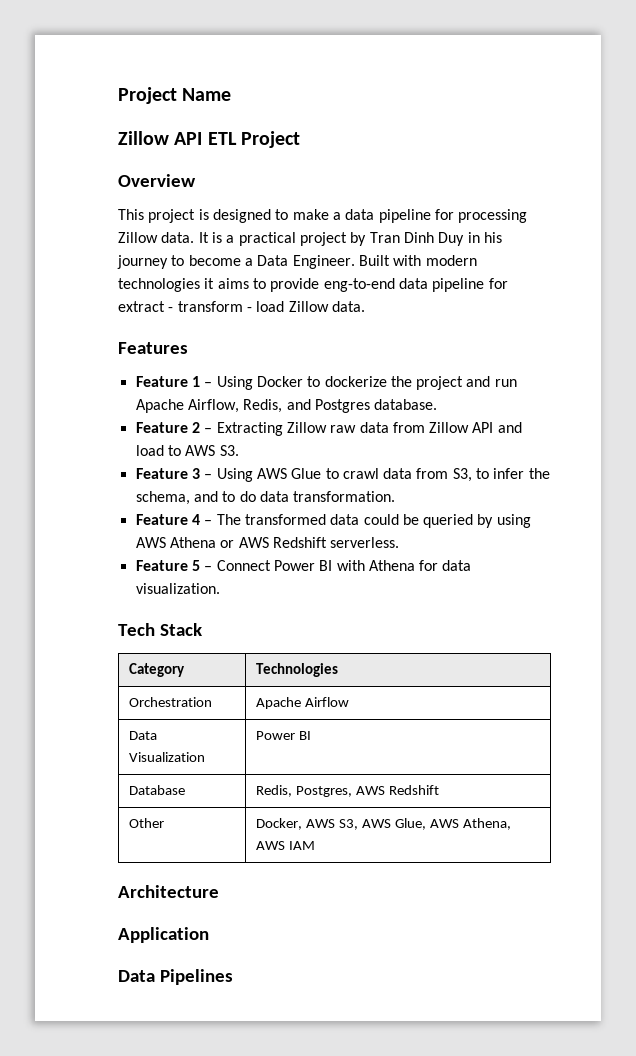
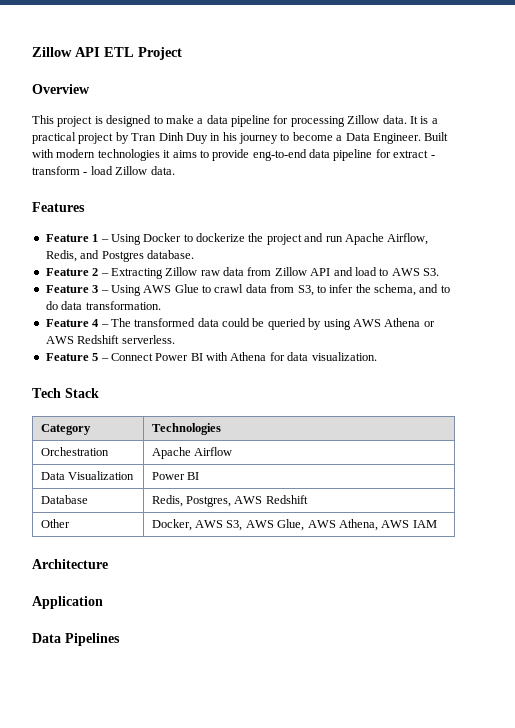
- Project Name

